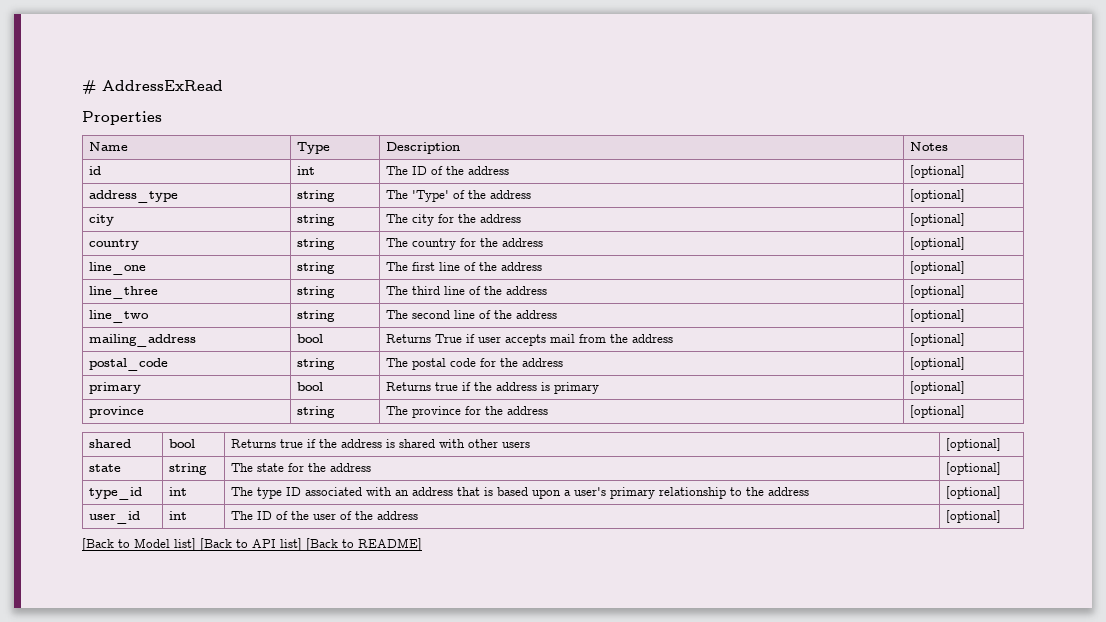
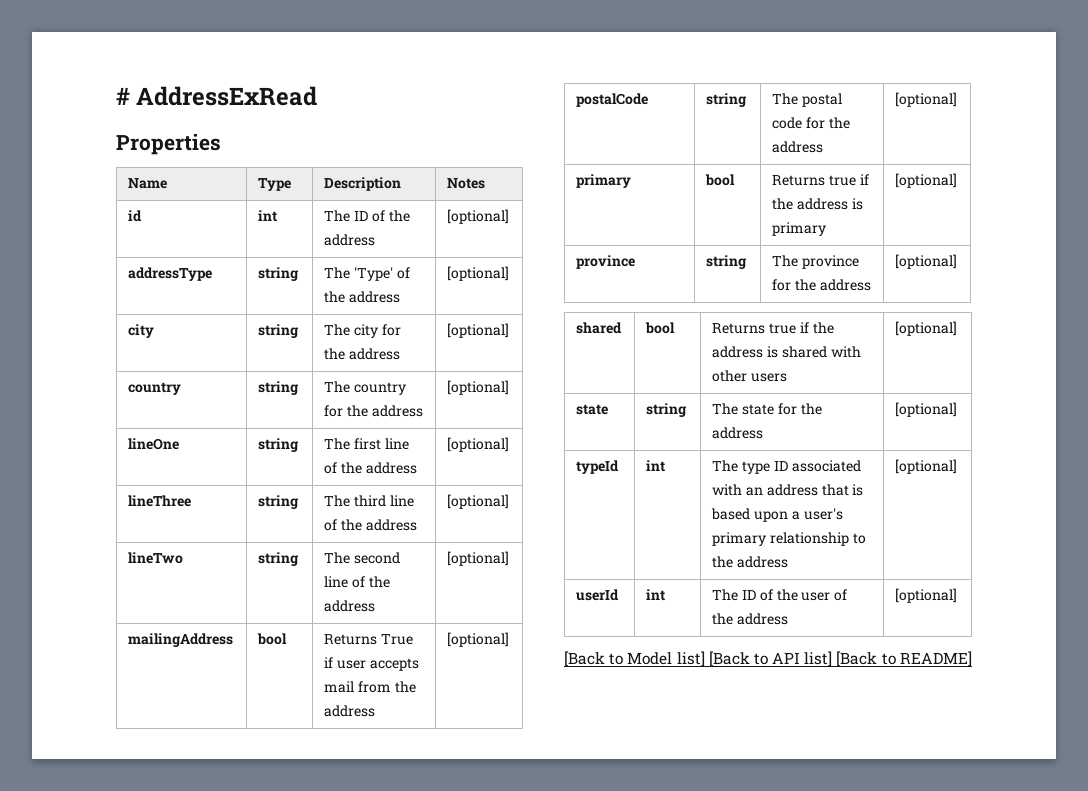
- address_type | string | The 'Type' of the address | [optional]
+ addressType | string | The 'Type' of the address | [optional]
- line_one | string | The first line of the address | [optional]
+ lineOne | string | The first line of the address | [optional]
- line_three | string | The third line of the address | [optional]
+ lineThree | string | The third line of the address | [optional]
- line_two | string | The second line of the address | [optional]
+ lineTwo | string | The second line of the address | [optional]
- mailing_address | bool | Returns True if user accepts mail from the address | [optional]
+ mailingAddress | bool | Returns True if user accepts mail from the address | [optional]
- postal_code | string | The postal code for the address | [optional]
+ postalCode | string | The postal code for the address | [optional]
- type_id | int | The type ID associated with an address that is based upon a user's primary relationship to the address | [optional]
+ typeId | int | The type ID associated with an address that is based upon a user's primary relationship to the address | [optional]
- user_id | int | The ID of the user of the address | [optional]
+ userId | int | The ID of the user of the address | [optional]

